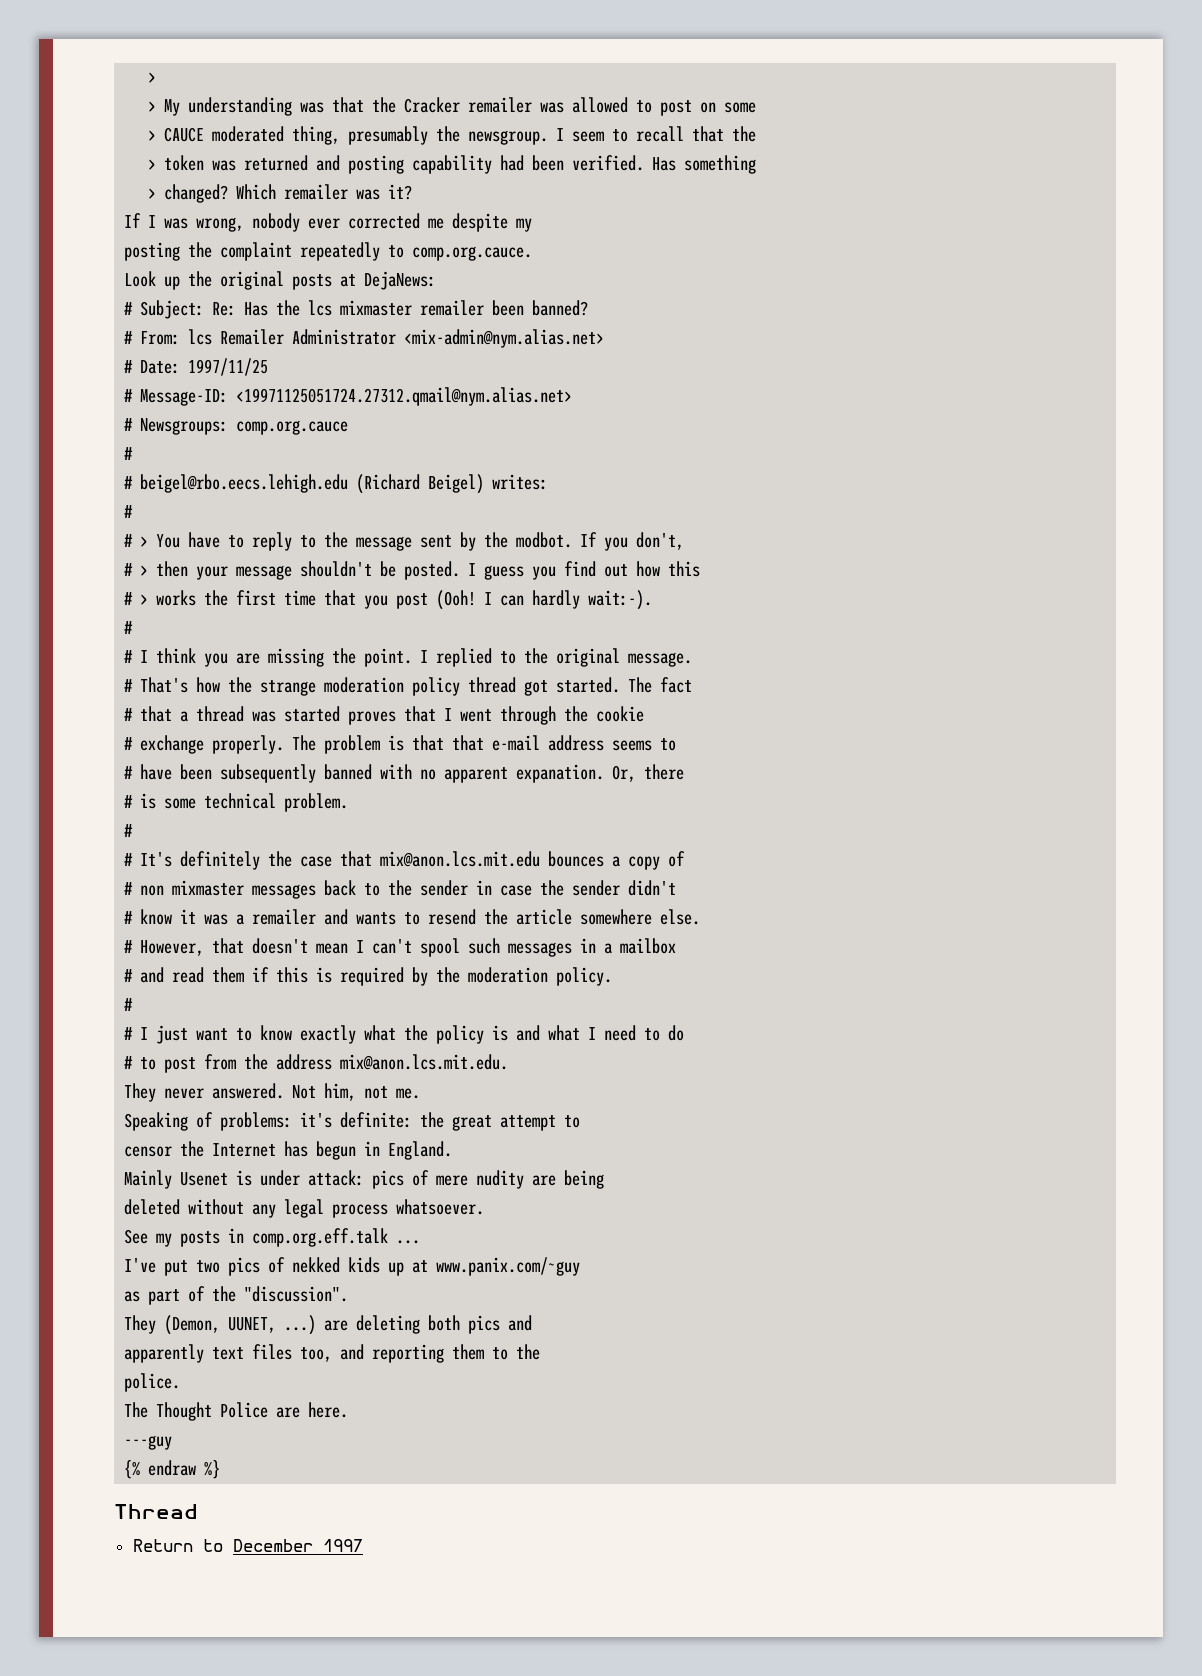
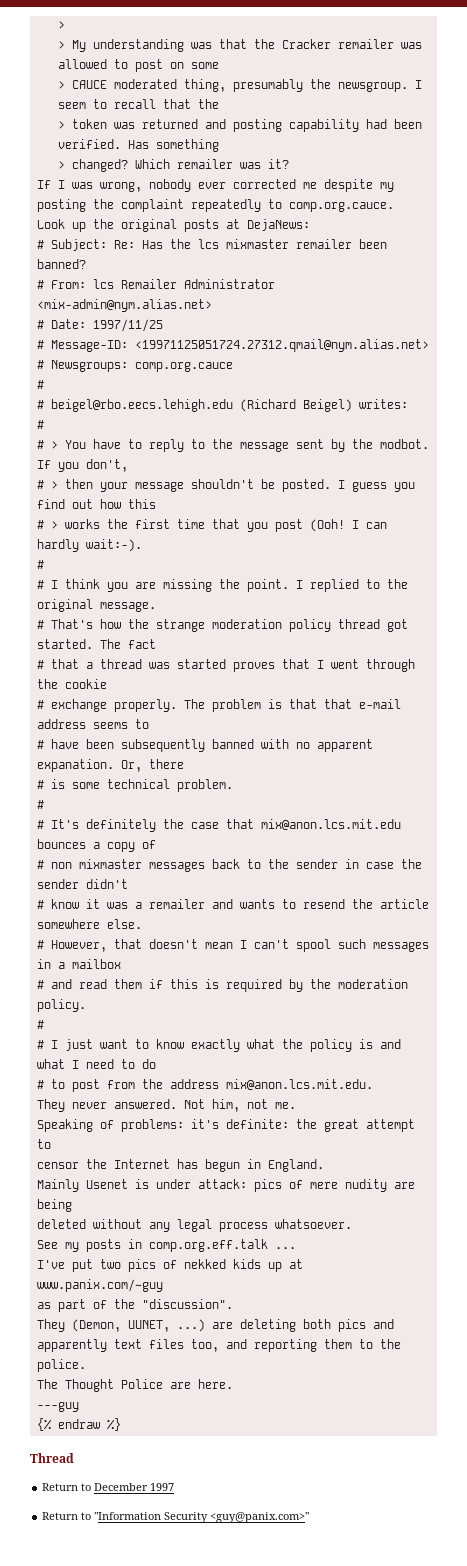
+ Return to "Information Security <guy@panix.com>"

